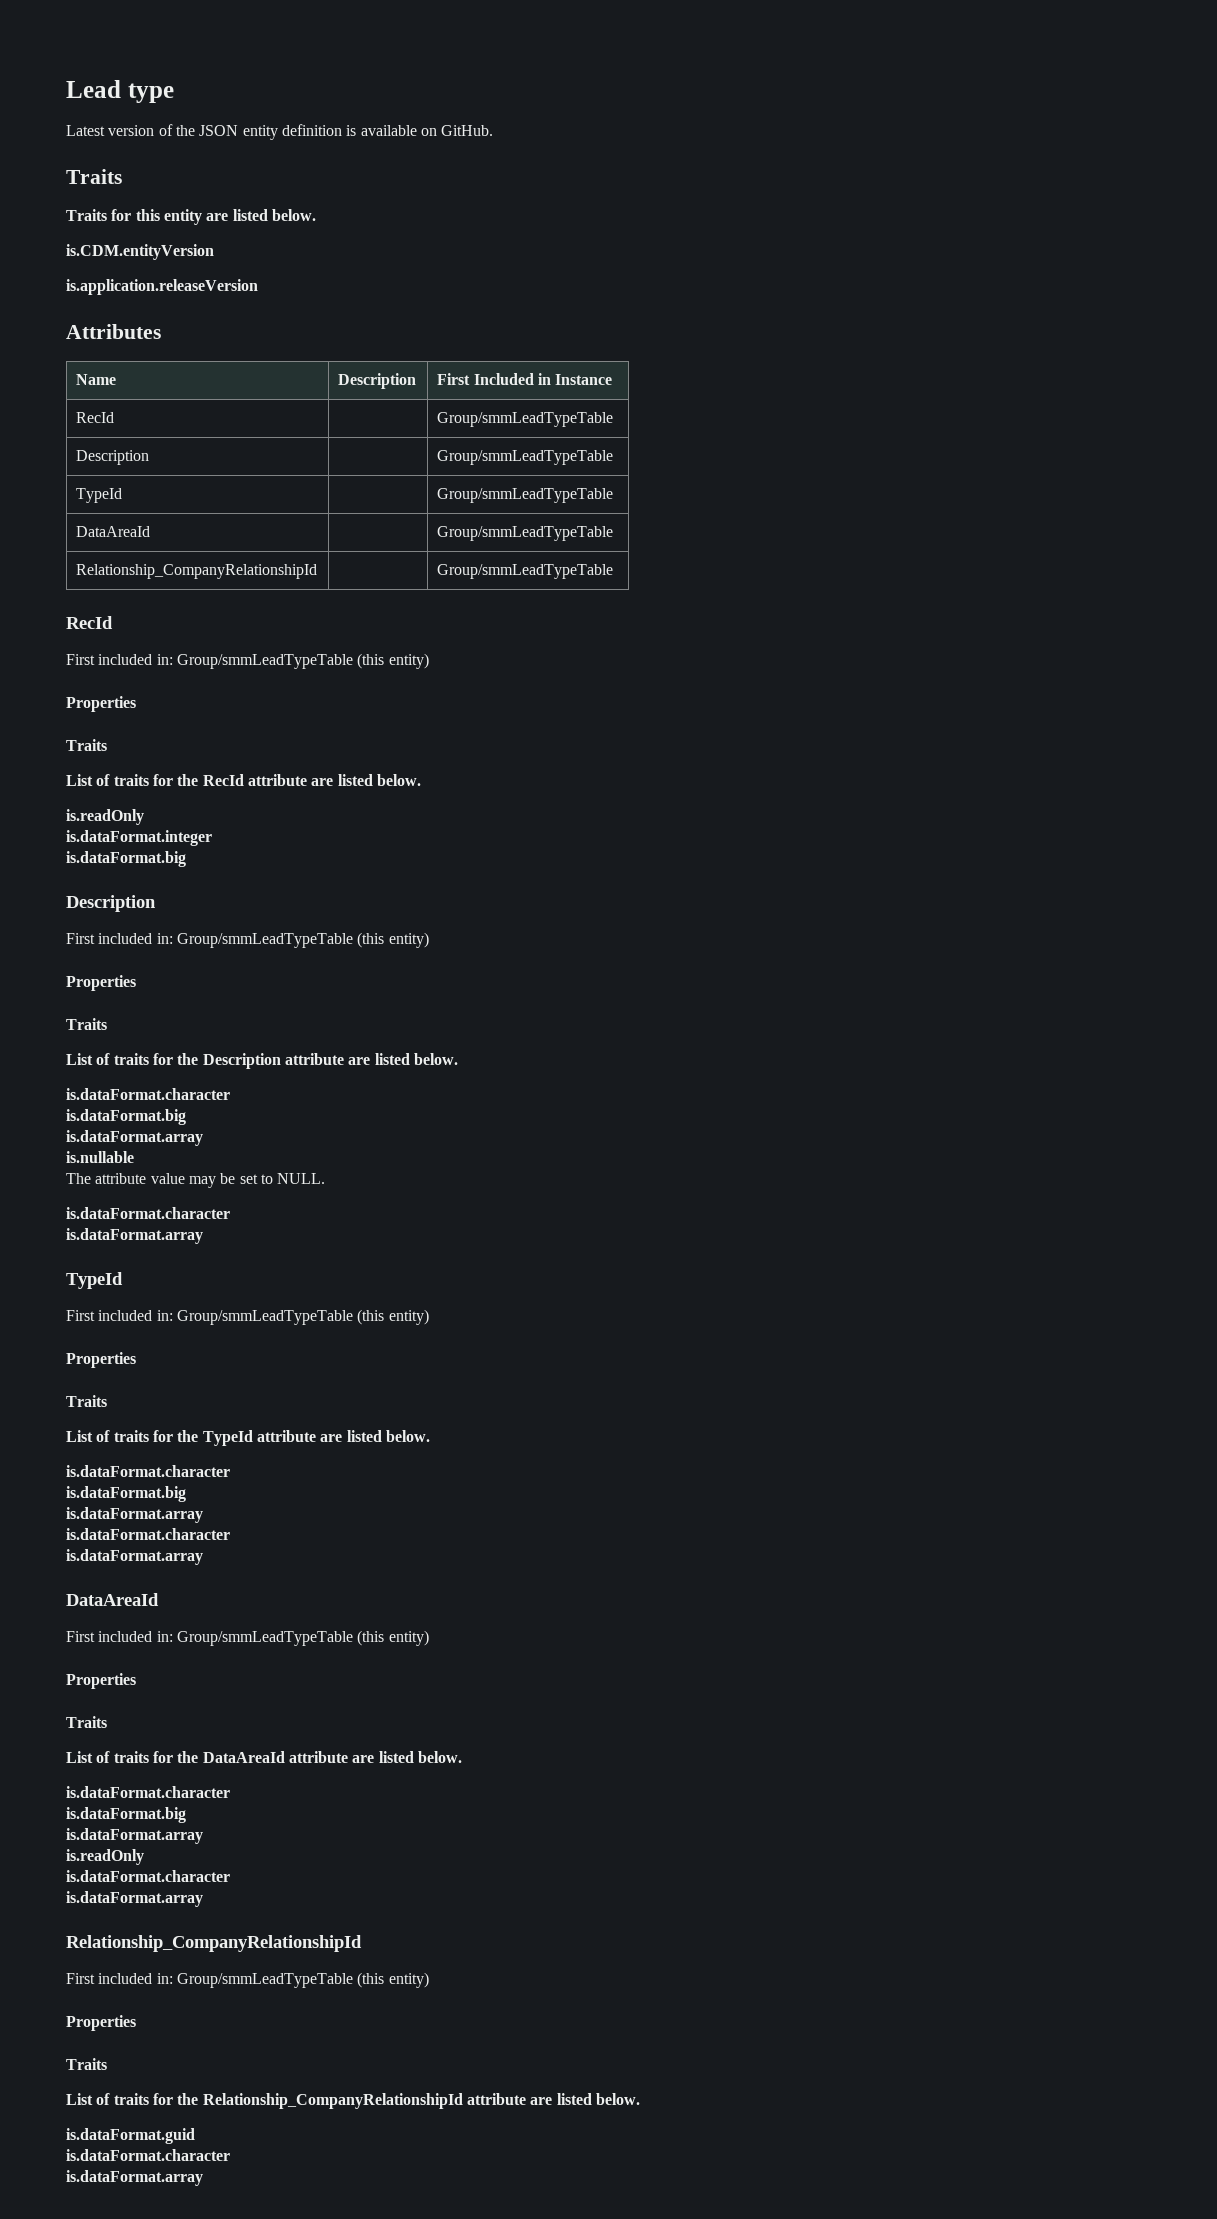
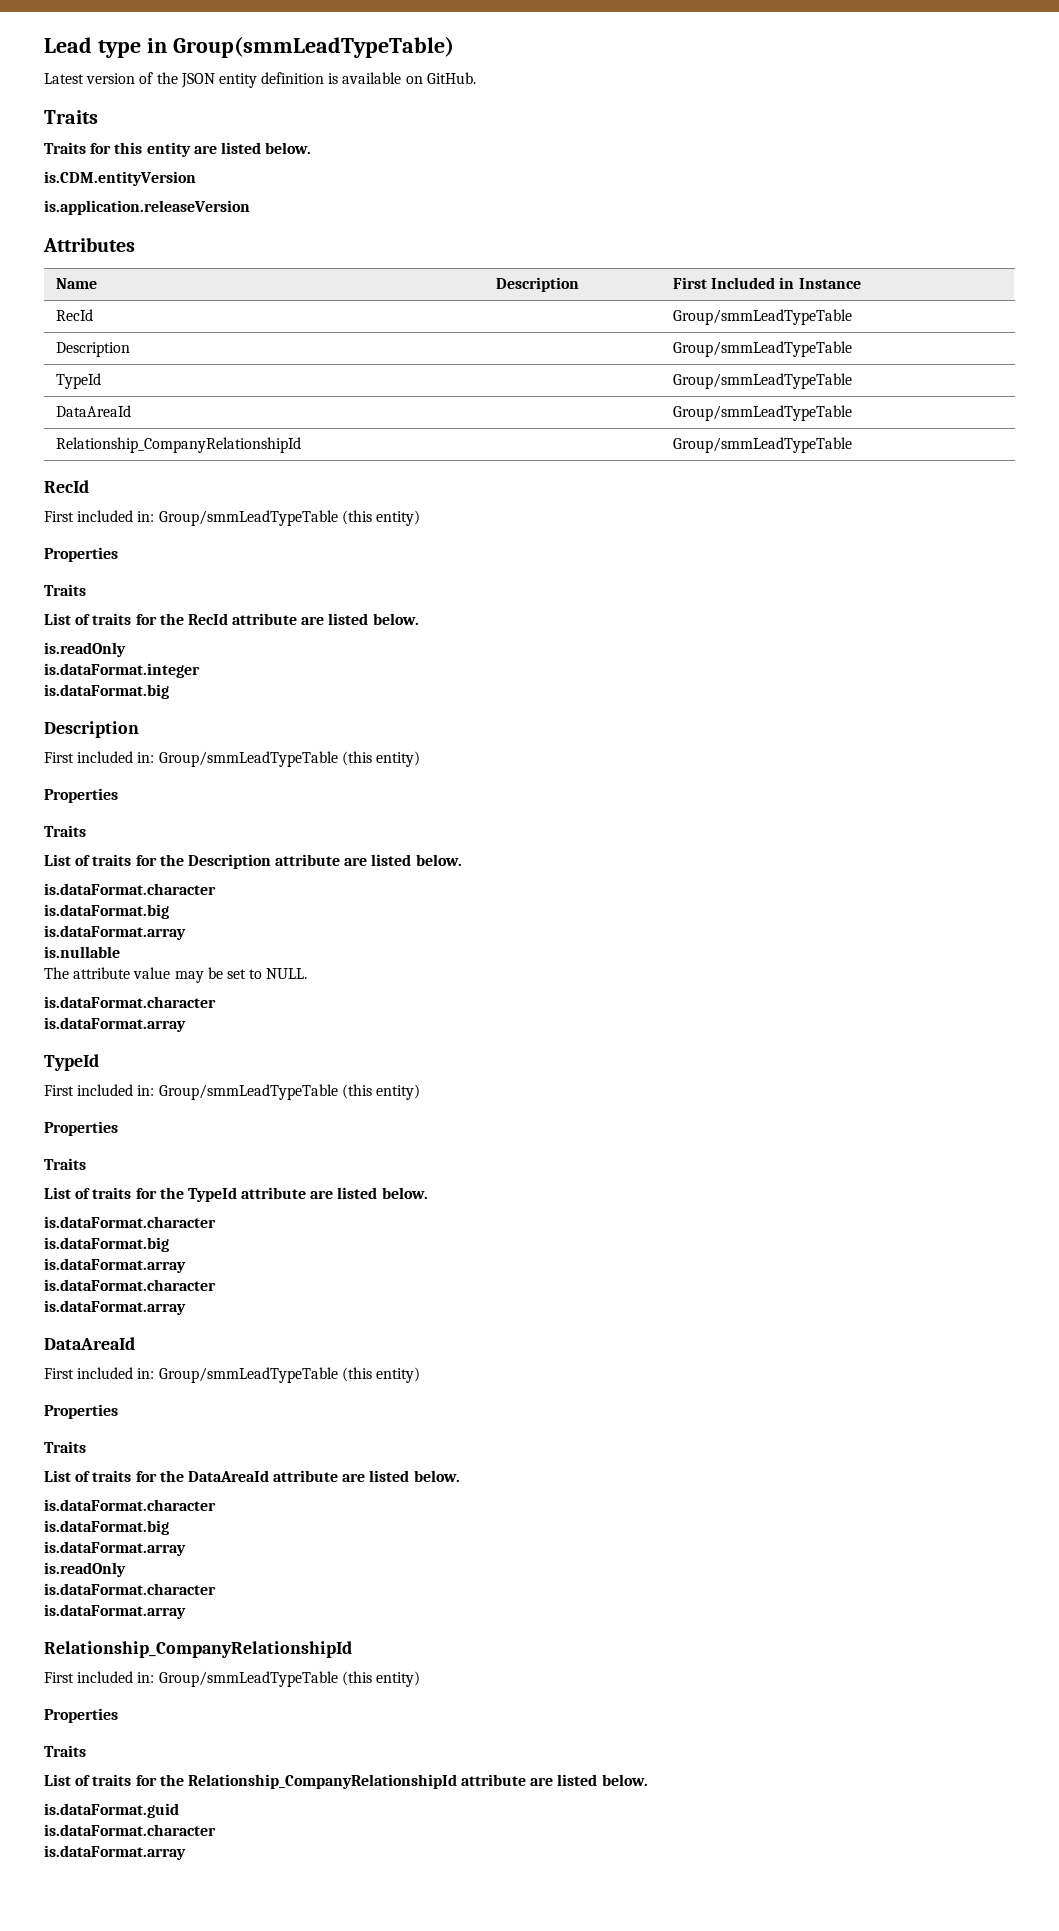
- Lead type
+ Lead type in Group(smmLeadTypeTable)

